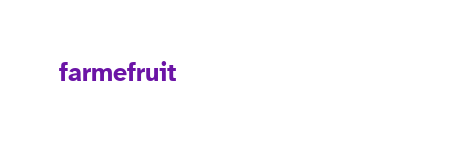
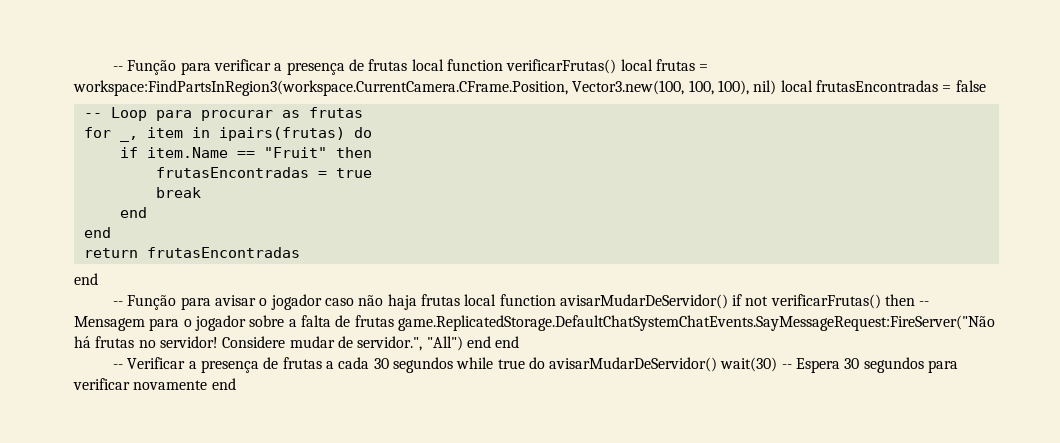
- farmefruit
+ -- Função para verificar a presença de frutas local function verificarFrutas() local frutas = workspace:FindPartsInRegion3(workspace.CurrentCamera.CFrame.Position, Vector3.new(100, 100, 100), nil) local frutasEncontradas = false
+ -- Loop para procurar as frutas
+ for _, item in ipairs(frutas) do
+ if item.Name == "Fruit" then
+ frutasEncontradas = true
+ break
+ end
+ end
+ return frutasEncontradas
+ end
+ -- Função para avisar o jogador caso não haja frutas local function avisarMudarDeServidor() if not verificarFrutas() then -- Mensagem para o jogador sobre a falta de frutas game.ReplicatedStorage.DefaultChatSystemChatEvents.SayMessageRequest:FireServer("Não há frutas no servidor! Considere mudar de servidor.", "All") end end
+ -- Verificar a presença de frutas a cada 30 segundos while true do avisarMudarDeServidor() wait(30) -- Espera 30 segundos para verificar novamente end

